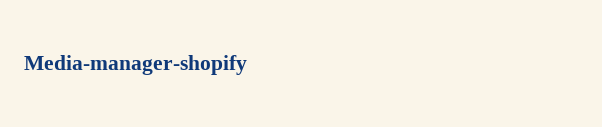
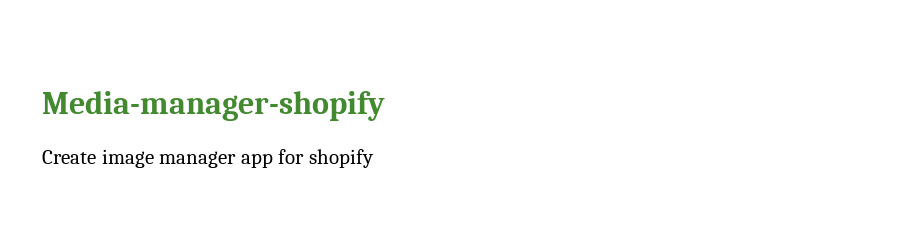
+ Create image manager app for shopify

